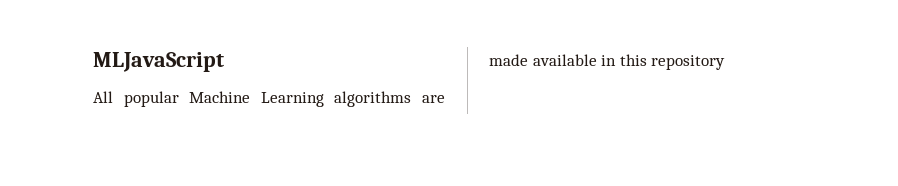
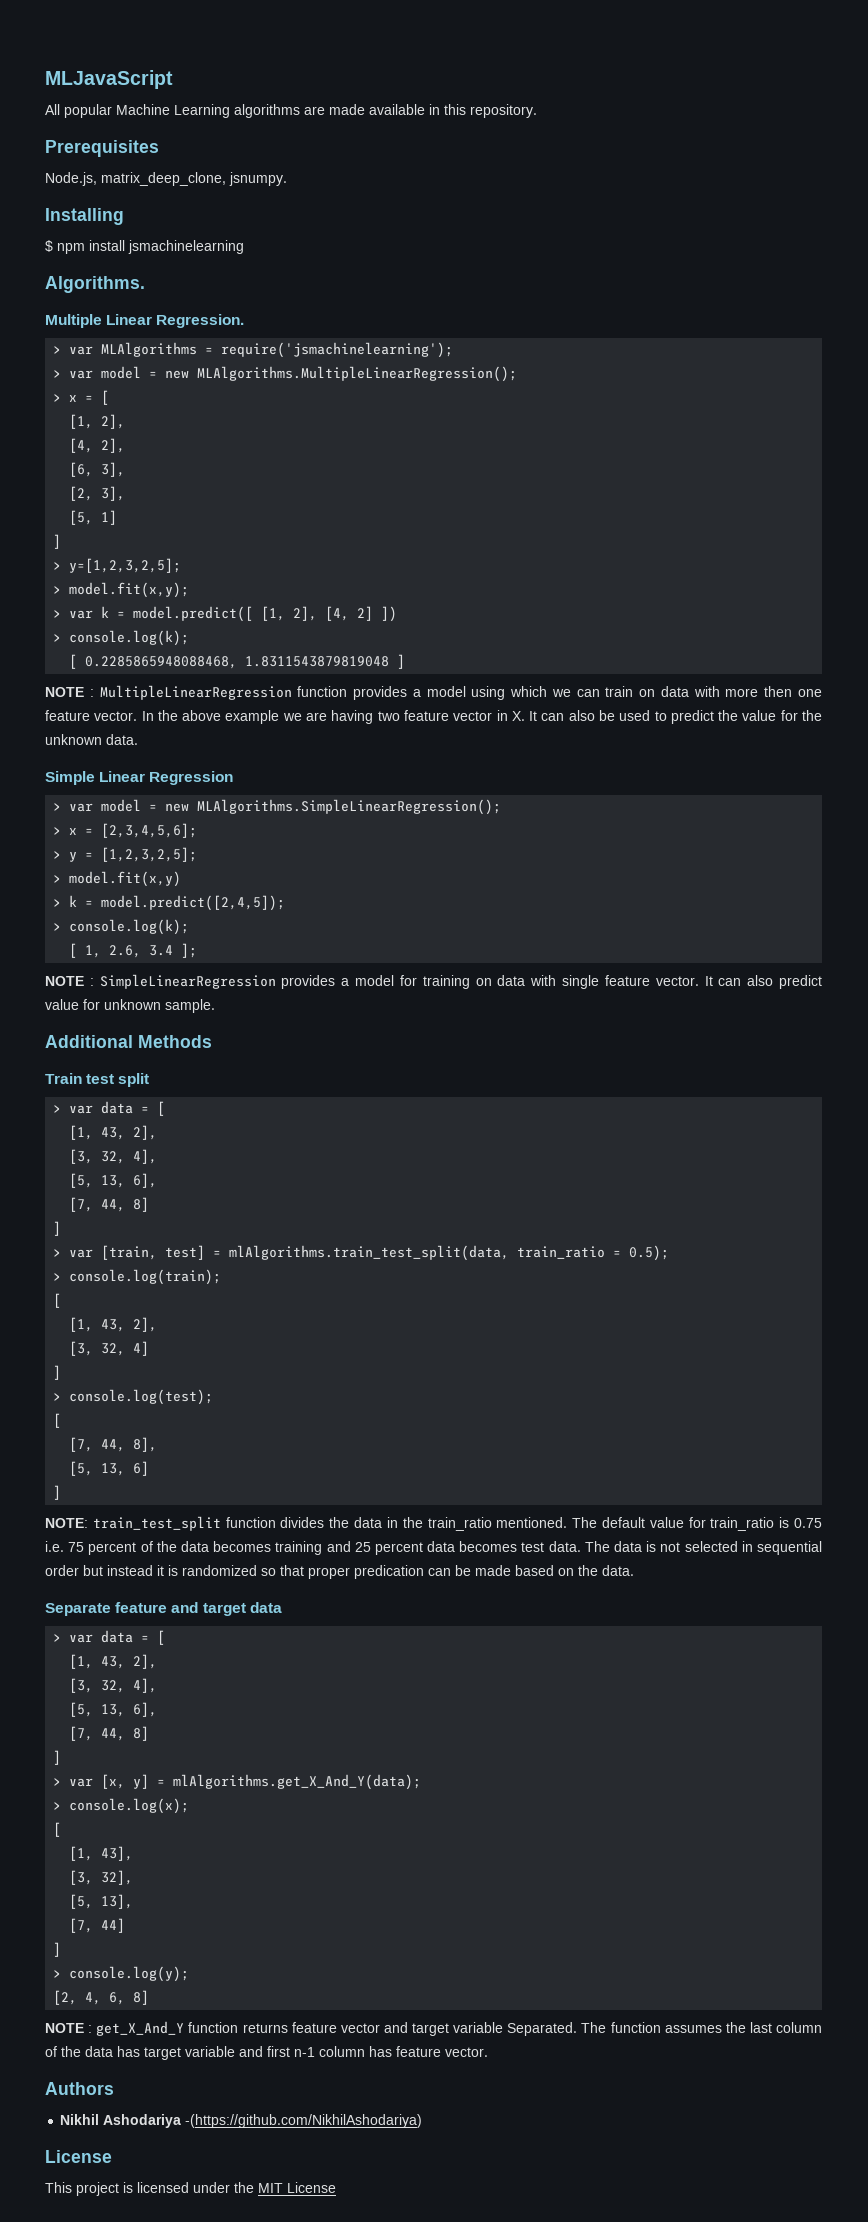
- All popular Machine Learning algorithms are made available in this repository
+ All popular Machine Learning algorithms are made available in this repository.
+ Prerequisites
+ Node.js, matrix_deep_clone, jsnumpy.
+ Installing
+ $ npm install jsmachinelearning
+ Algorithms.
+ Multiple Linear Regression.
+ > var MLAlgorithms = require('jsmachinelearning');
+ > var model = new MLAlgorithms.MultipleLinearRegression();
+ > x = [
+ [1, 2],
+ [4, 2],
+ [6, 3],
+ [2, 3],
+ [5, 1]
+ ]
+ > y=[1,2,3,2,5];
+ > model.fit(x,y);
+ > var k = model.predict([ [1, 2], [4, 2] ])
+ > console.log(k);
+ [ 0.2285865948088468, 1.8311543879819048 ]
+ NOTE : MultipleLinearRegression function provides a model using which we can train on data with more then one feature vector. In the above example we are having two feature vector in X. It can also be used to predict the value for the unknown data.
+ Simple Linear Regression
+ > var model = new MLAlgorithms.SimpleLinearRegression();
+ > x = [2,3,4,5,6];
+ > y = [1,2,3,2,5];
+ > model.fit(x,y)
+ > k = model.predict([2,4,5]);
+ > console.log(k);
+ [ 1, 2.6, 3.4 ];
+ NOTE : SimpleLinearRegression provides a model for training on data with single feature vector. It can also predict value for unknown sample.
+ Additional Methods
+ Train test split
+ > var data = [
+ [1, 43, 2],
+ [3, 32, 4],
+ [5, 13, 6],
+ [7, 44, 8]
+ ]
+ > var [train, test] = mlAlgorithms.train_test_split(data, train_ratio = 0.5);
+ > console.log(train);
+ [
+ [1, 43, 2],
+ [3, 32, 4]
+ ]
+ > console.log(test);
+ [
+ [7, 44, 8],
+ [5, 13, 6]
+ ]
+ NOTE: train_test_split function divides the data in the train_ratio mentioned. The default value for train_ratio is 0.75 i.e. 75 percent of the data becomes training and 25 percent data becomes test data. The data is not selected in sequential order but instead it is randomized so that proper predication can be made based on the data.
+ Separate feature and target data
+ > var data = [
+ [1, 43, 2],
+ [3, 32, 4],
+ [5, 13, 6],
+ [7, 44, 8]
+ ]
+ > var [x, y] = mlAlgorithms.get_X_And_Y(data);
+ > console.log(x);
+ [
+ [1, 43],
+ [3, 32],
+ [5, 13],
+ [7, 44]
+ ]
+ > console.log(y);
+ [2, 4, 6, 8]
+ NOTE : get_X_And_Y function returns feature vector and target variable Separated. The function assumes the last column of the data has target variable and first n-1 column has feature vector.
+ Authors
+ Nikhil Ashodariya -(https://github.com/NikhilAshodariya)
+ License
+ This project is licensed under the MIT License

